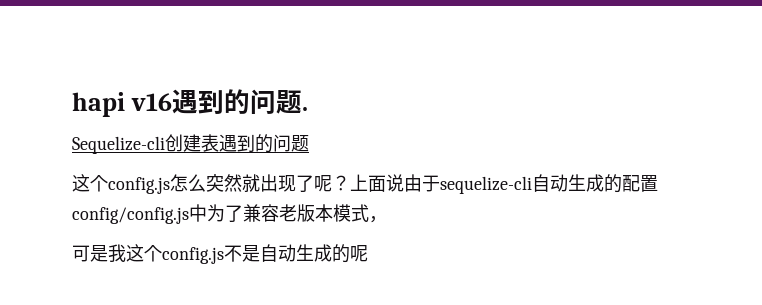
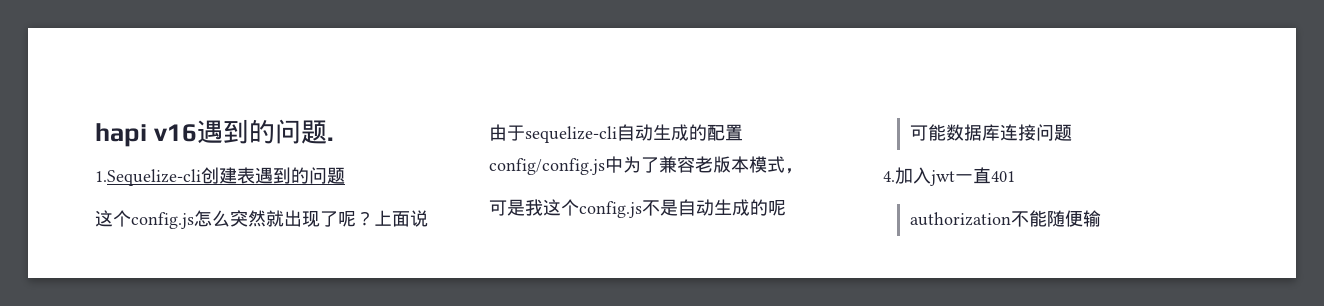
- Sequelize-cli创建表遇到的问题
+ 1.Sequelize-cli创建表遇到的问题
+ 可能数据库连接问题
+ 4.加入jwt一直401
+ authorization不能随便输

